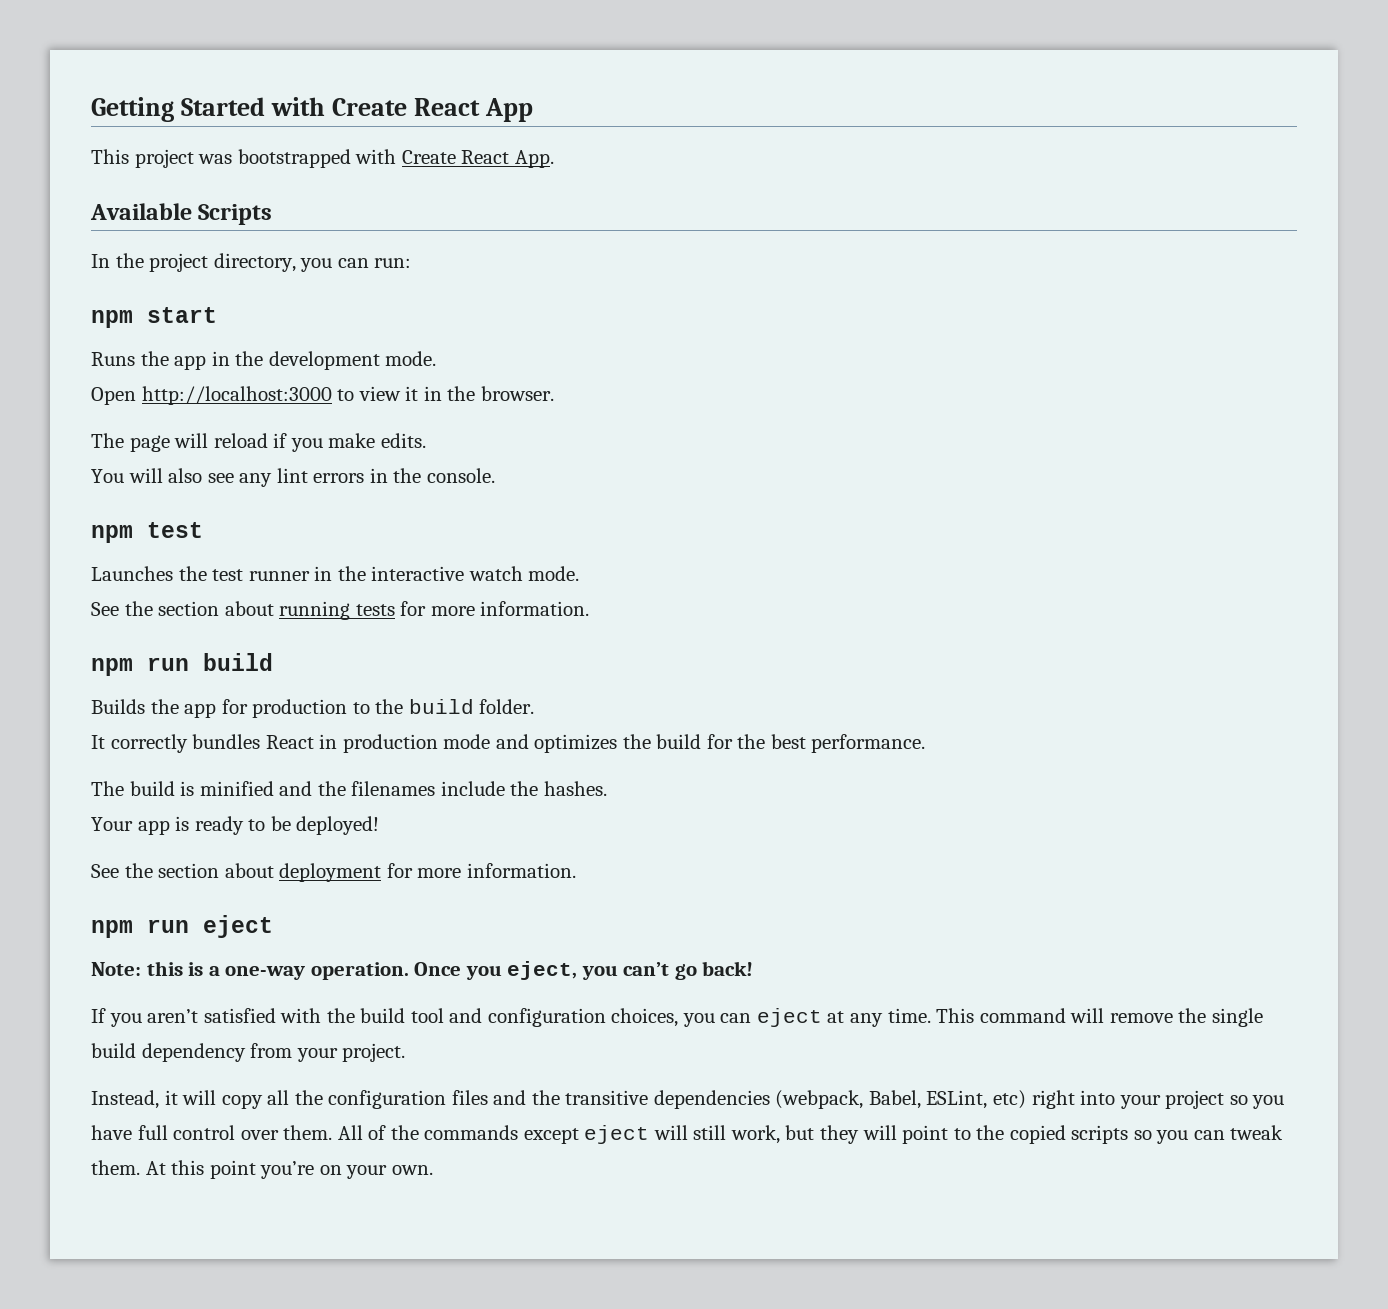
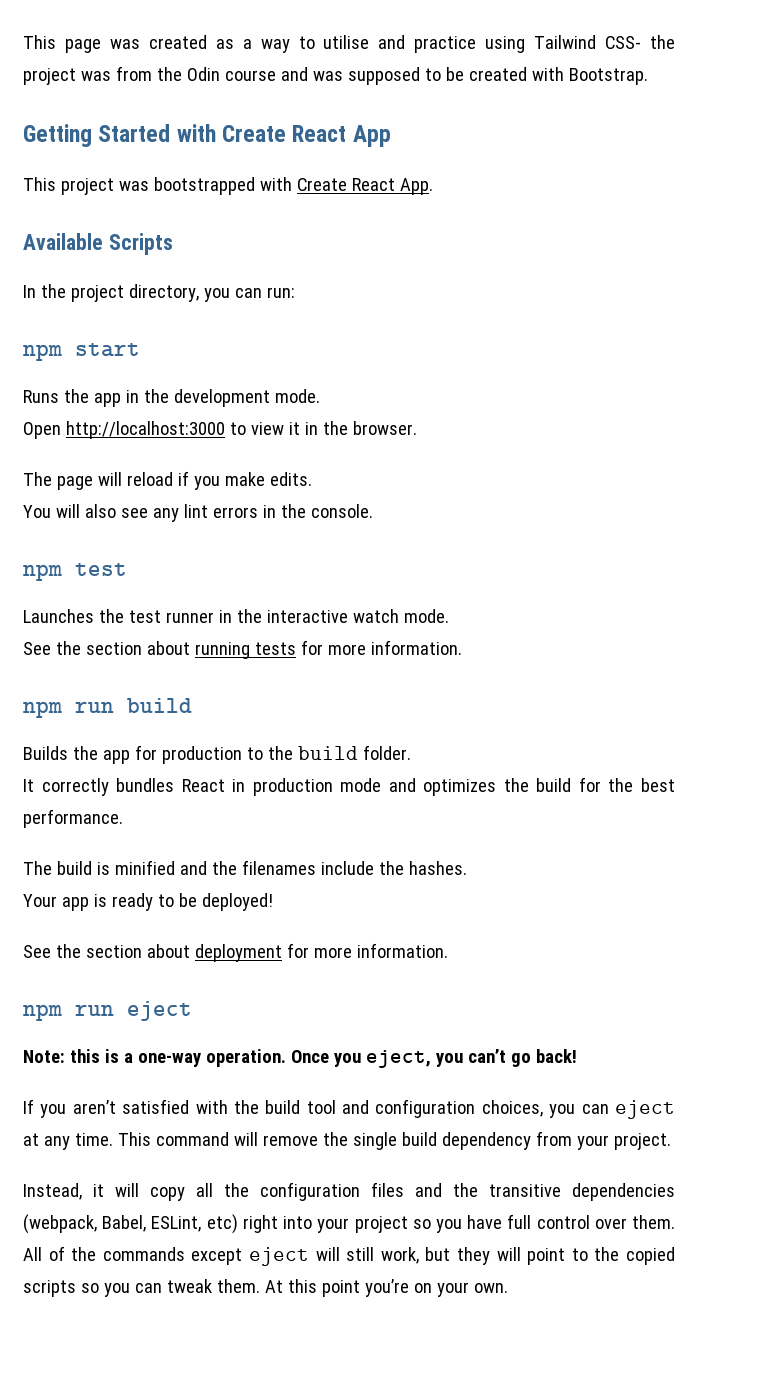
+ This page was created as a way to utilise and practice using Tailwind CSS- the project was from the Odin course and was supposed to be created with Bootstrap.

